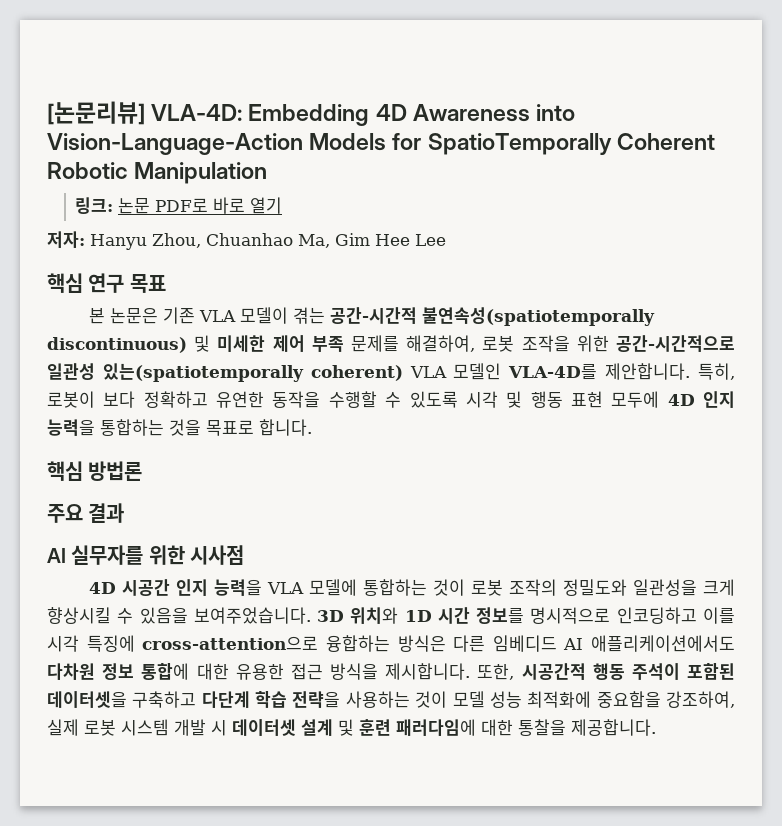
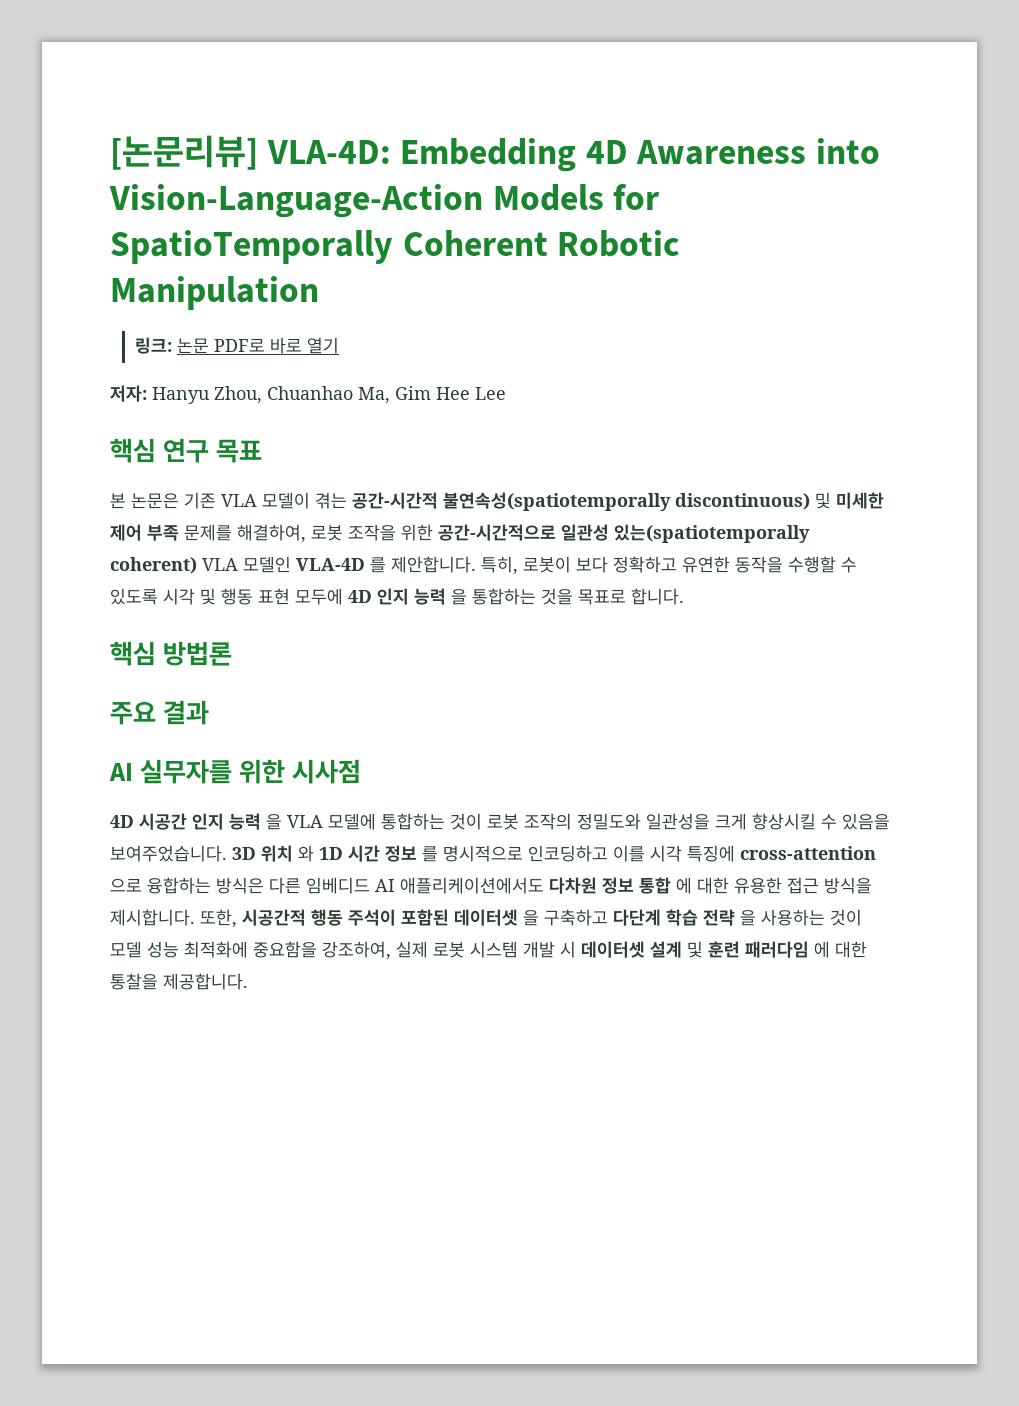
- 본 논문은 기존 VLA 모델이 겪는 공간-시간적 불연속성(spatiotemporally discontinuous) 및 미세한 제어 부족 문제를 해결하여, 로봇 조작을 위한 공간-시간적으로 일관성 있는(spatiotemporally coherent) VLA 모델인 VLA-4D를 제안합니다.
+ 본 논문은 기존 VLA 모델이 겪는 공간-시간적 불연속성(spatiotemporally discontinuous) 및 미세한 제어 부족 문제를 해결하여, 로봇 조작을 위한 공간-시간적으로 일관성 있는(spatiotemporally coherent) VLA 모델인 VLA-4D 를 제안합니다.
- 특히, 로봇이 보다 정확하고 유연한 동작을 수행할 수 있도록 시각 및 행동 표현 모두에 4D 인지 능력을 통합하는 것을 목표로 합니다.
+ 특히, 로봇이 보다 정확하고 유연한 동작을 수행할 수 있도록 시각 및 행동 표현 모두에 4D 인지 능력 을 통합하는 것을 목표로 합니다.
- 4D 시공간 인지 능력을 VLA 모델에 통합하는 것이 로봇 조작의 정밀도와 일관성을 크게 향상시킬 수 있음을 보여주었습니다.
+ 4D 시공간 인지 능력 을 VLA 모델에 통합하는 것이 로봇 조작의 정밀도와 일관성을 크게 향상시킬 수 있음을 보여주었습니다.
- 3D 위치와 1D 시간 정보를 명시적으로 인코딩하고 이를 시각 특징에 cross-attention으로 융합하는 방식은 다른 임베디드 AI 애플리케이션에서도 다차원 정보 통합에 대한 유용한 접근 방식을 제시합니다.
+ 3D 위치 와 1D 시간 정보 를 명시적으로 인코딩하고 이를 시각 특징에 cross-attention 으로 융합하는 방식은 다른 임베디드 AI 애플리케이션에서도 다차원 정보 통합 에 대한 유용한 접근 방식을 제시합니다.
- 또한, 시공간적 행동 주석이 포함된 데이터셋을 구축하고 다단계 학습 전략을 사용하는 것이 모델 성능 최적화에 중요함을 강조하여, 실제 로봇 시스템 개발 시 데이터셋 설계 및 훈련 패러다임에 대한 통찰을 제공합니다.
+ 또한, 시공간적 행동 주석이 포함된 데이터셋 을 구축하고 다단계 학습 전략 을 사용하는 것이 모델 성능 최적화에 중요함을 강조하여, 실제 로봇 시스템 개발 시 데이터셋 설계 및 훈련 패러다임 에 대한 통찰을 제공합니다.

